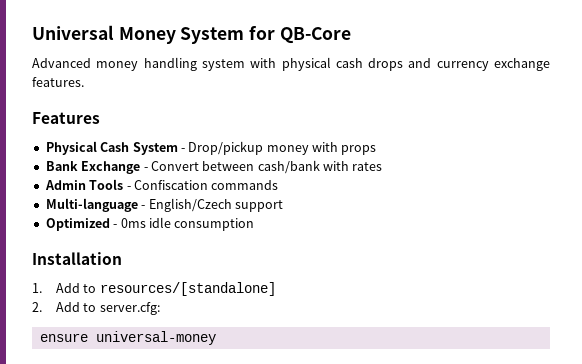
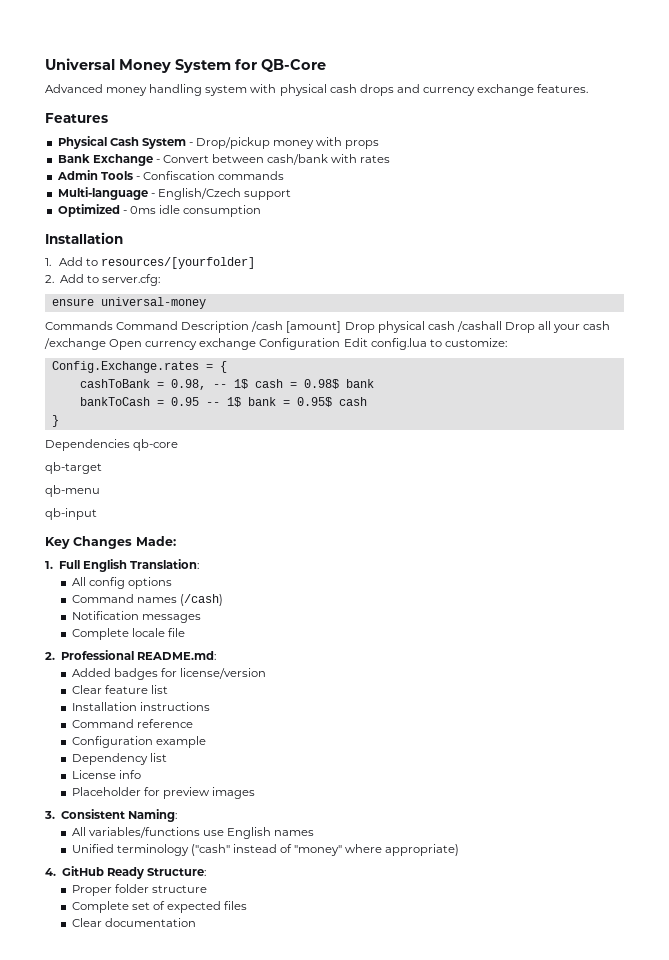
- 1. Add to resources/[standalone]
+ 1. Add to resources/[yourfolder]
+ Commands Command Description /cash [amount] Drop physical cash /cashall Drop all your cash /exchange Open currency exchange Configuration Edit config.lua to customize:
+ Config.Exchange.rates = {
+ cashToBank = 0.98, -- 1$ cash = 0.98$ bank
+ bankToCash = 0.95 -- 1$ bank = 0.95$ cash
+ }
+ Dependencies qb-core
+ qb-target
+ qb-menu
+ qb-input
+ Key Changes Made:
+ 1. Full English Translation:
+ All config options
+ Command names (/cash)
+ Notification messages
+ Complete locale file
+ 2. Professional README.md:
+ Added badges for license/version
+ Clear feature list
+ Installation instructions
+ Command reference
+ Configuration example
+ Dependency list
+ License info
+ Placeholder for preview images
+ 3. Consistent Naming:
+ All variables/functions use English names
+ Unified terminology ("cash" instead of "money" where appropriate)
+ 4. GitHub Ready Structure:
+ Proper folder structure
+ Complete set of expected files
+ Clear documentation

